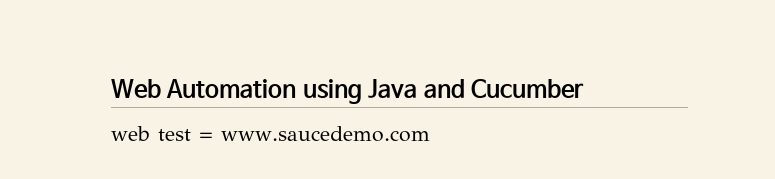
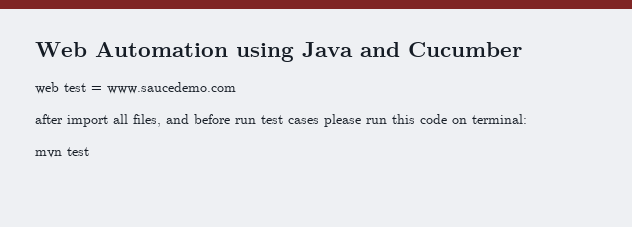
+ after import all files, and before run test cases please run this code on terminal:
+ mvn test

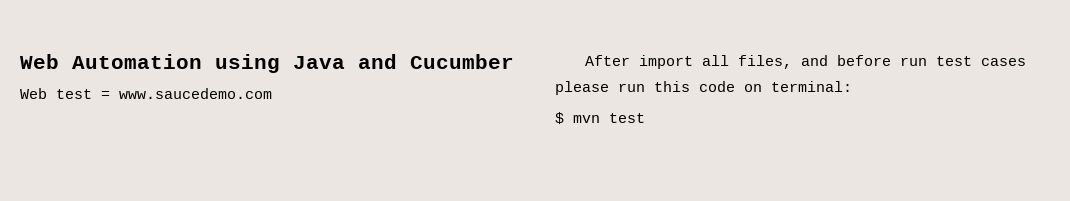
- web test = www.saucedemo.com
+ Web test = www.saucedemo.com
- after import all files, and before run test cases please run this code on terminal:
+ After import all files, and before run test cases please run this code on terminal:
- mvn test
+ $ mvn test

